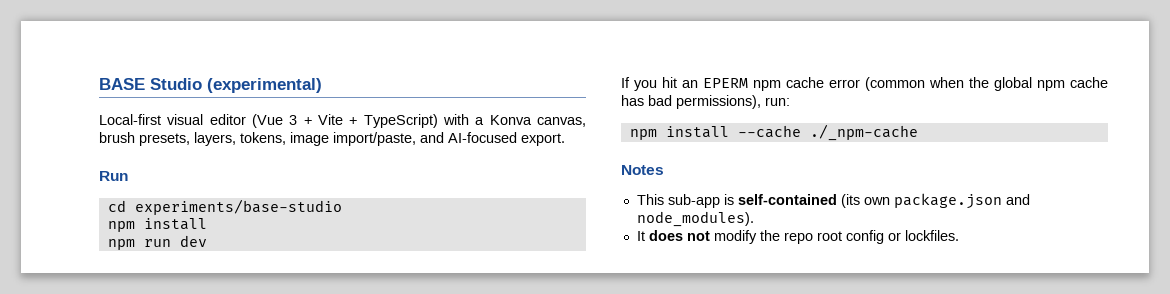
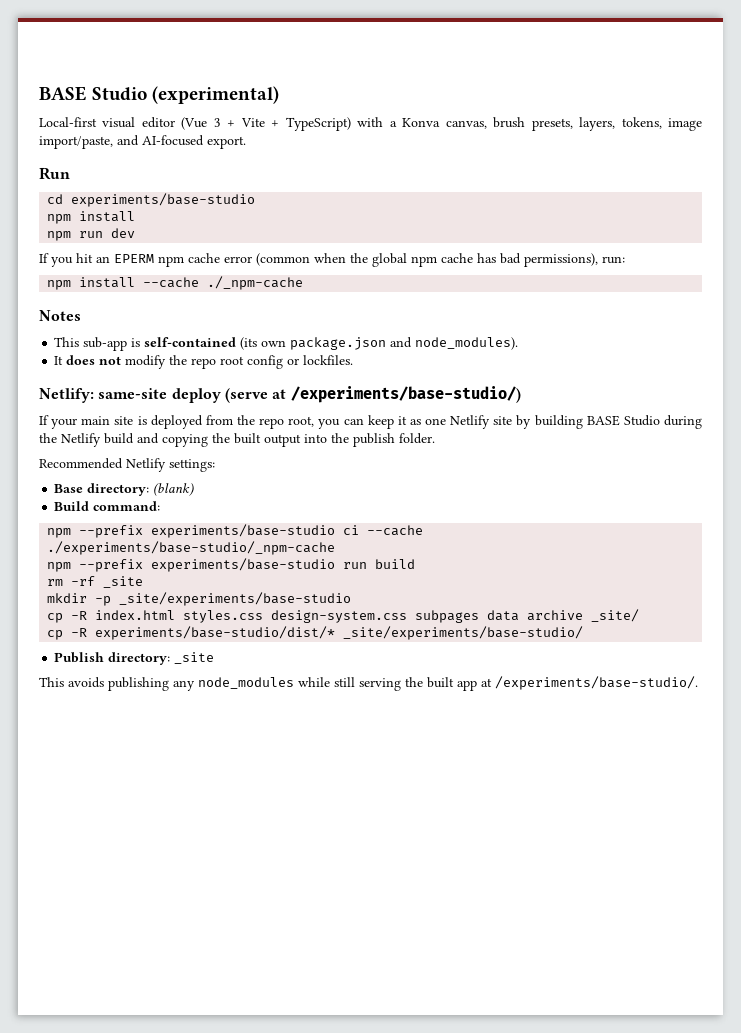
+ Netlify: same-site deploy (serve at /experiments/base-studio/)
+ If your main site is deployed from the repo root, you can keep it as one Netlify site by building BASE Studio during the Netlify build and copying the built output into the publish folder.
+ Recommended Netlify settings:
+ Base directory: (blank)
+ Build command:
+ npm --prefix experiments/base-studio ci --cache ./experiments/base-studio/_npm-cache
+ npm --prefix experiments/base-studio run build
+ rm -rf _site
+ mkdir -p _site/experiments/base-studio
+ cp -R index.html styles.css design-system.css subpages data archive _site/
+ cp -R experiments/base-studio/dist/* _site/experiments/base-studio/
+ Publish directory: _site
+ This avoids publishing any node_modules while still serving the built app at /experiments/base-studio/.

